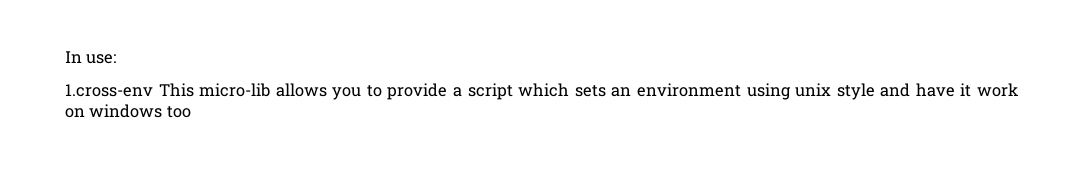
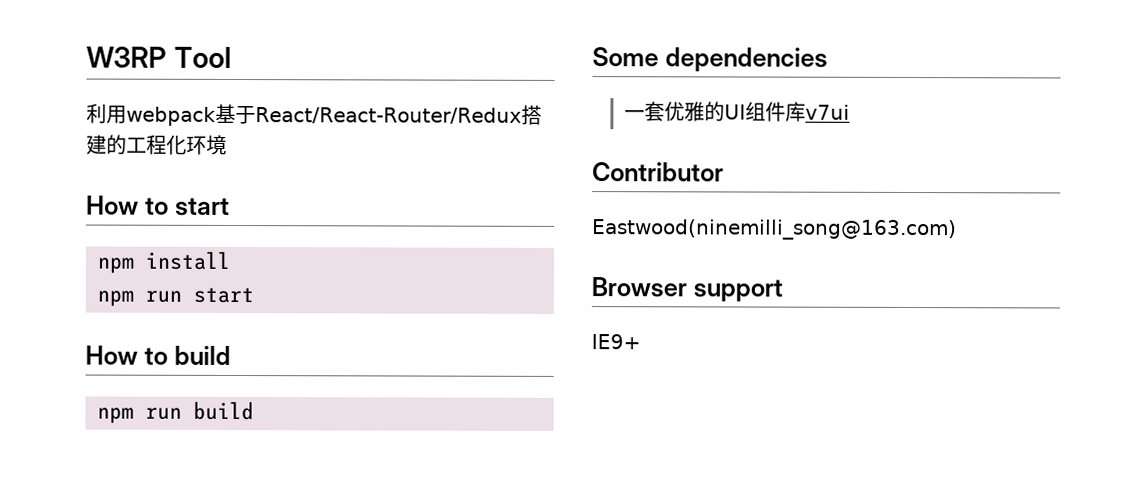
- In use:
- 1.cross-env This micro-lib allows you to provide a script which sets an environment using unix style and have it work on windows too
+ W3RP Tool
+ 利用webpack基于React/React-Router/Redux搭建的工程化环境
+ How to start
+ npm install
+ npm run start
+ How to build
+ npm run build
+ Some dependencies
+ 一套优雅的UI组件库v7ui
+ Contributor
+ Eastwood(ninemilli_song@163.com)
+ Browser support
+ IE9+

